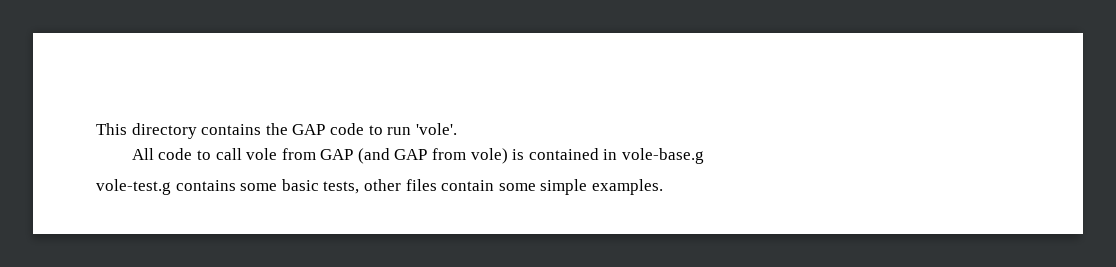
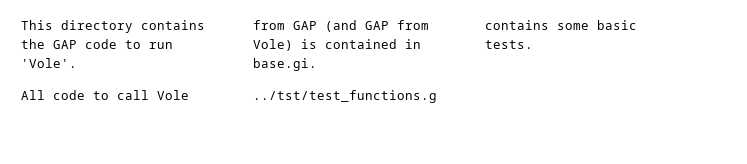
- This directory contains the GAP code to run 'vole'.
+ This directory contains the GAP code to run 'Vole'.
- All code to call vole from GAP (and GAP from vole) is contained in vole-base.g
- vole-test.g contains some basic tests, other files contain some simple examples.
+ All code to call Vole from GAP (and GAP from Vole) is contained in base.gi.
+ ../tst/test_functions.g contains some basic tests.

